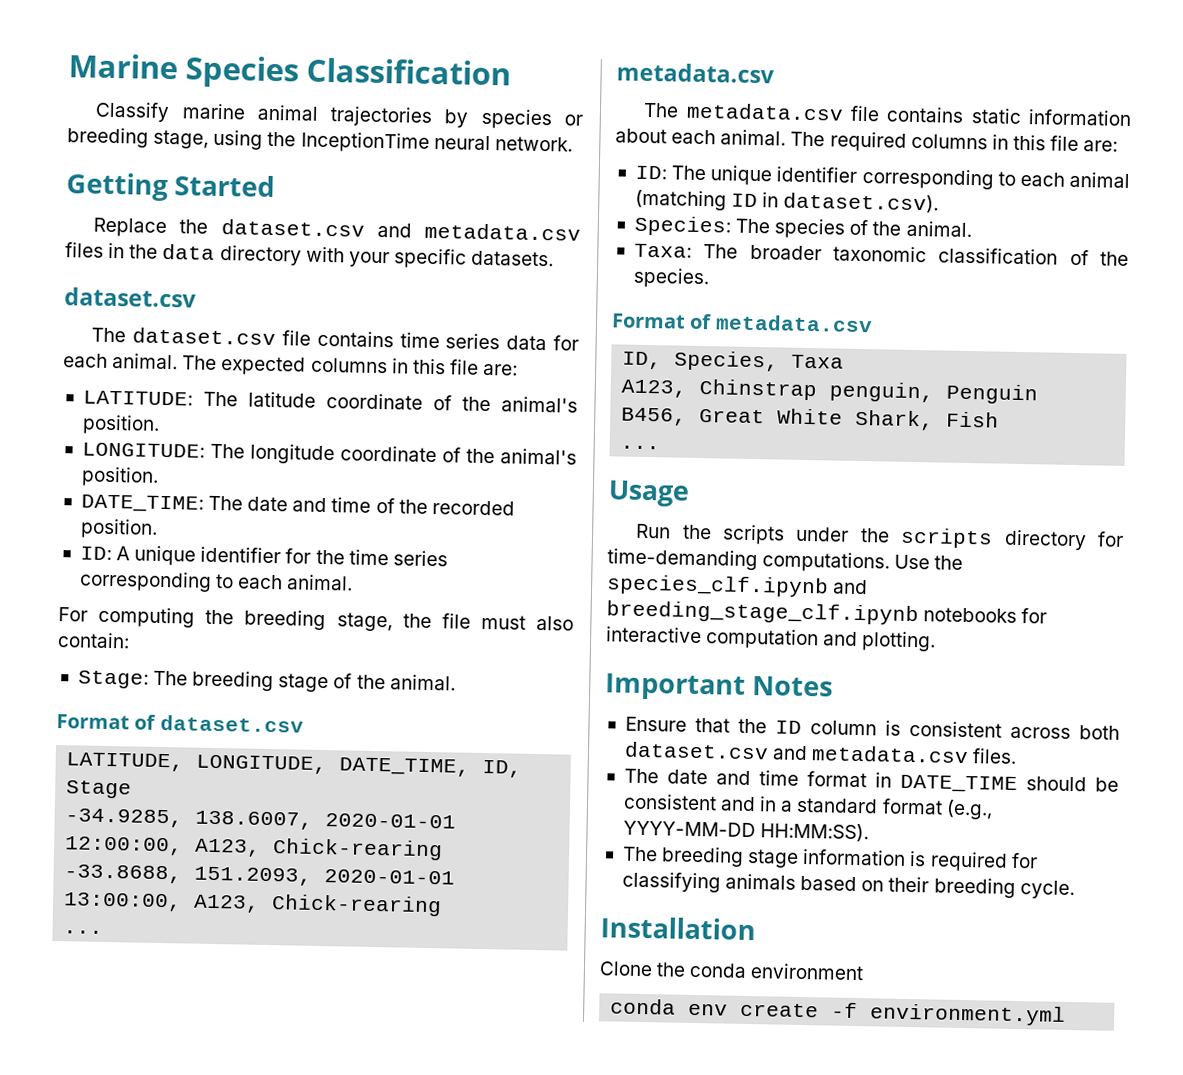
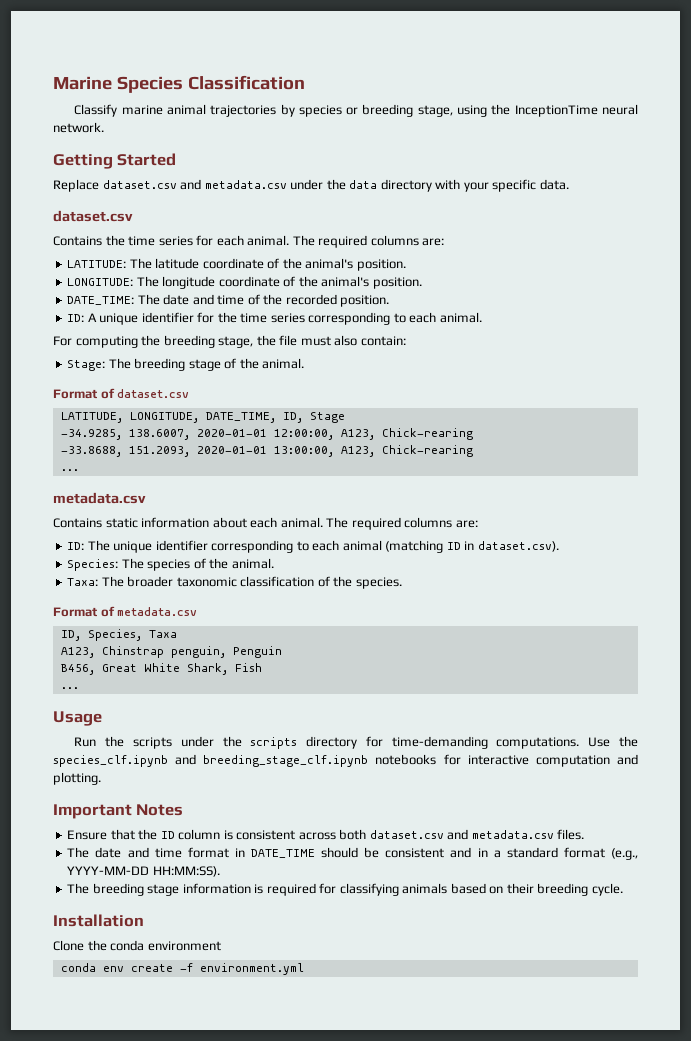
- Replace the dataset.csv and metadata.csv files in the data directory with your specific datasets.
+ Replace dataset.csv and metadata.csv under the data directory with your specific data.
  dataset.csv
- The dataset.csv file contains time series data for each animal. The expected columns in this file are:
+ Contains the time series for each animal. The required columns are:
- The metadata.csv file contains static information about each animal. The required columns in this file are:
+ Contains static information about each animal. The required columns are:

